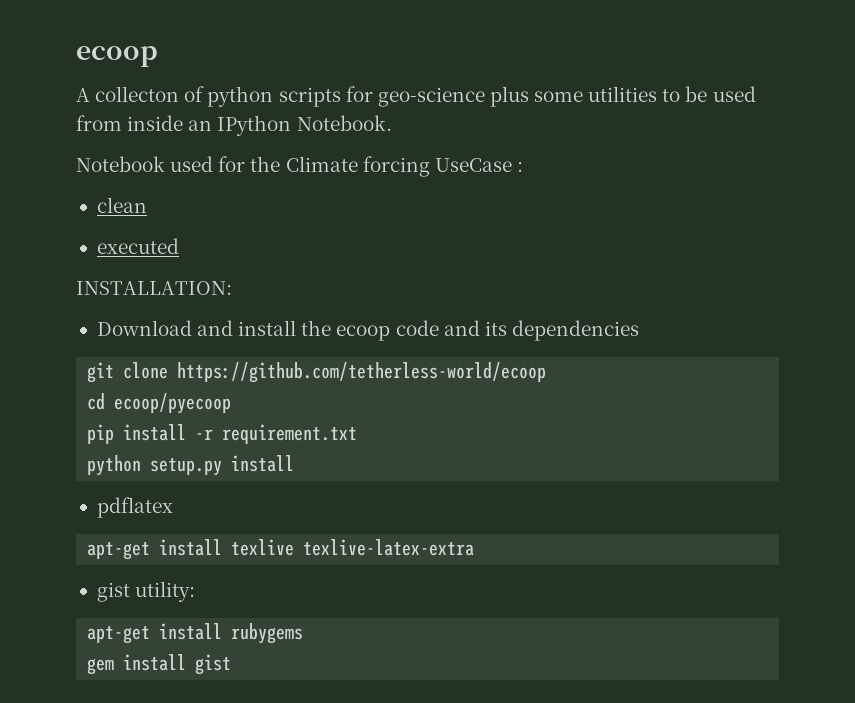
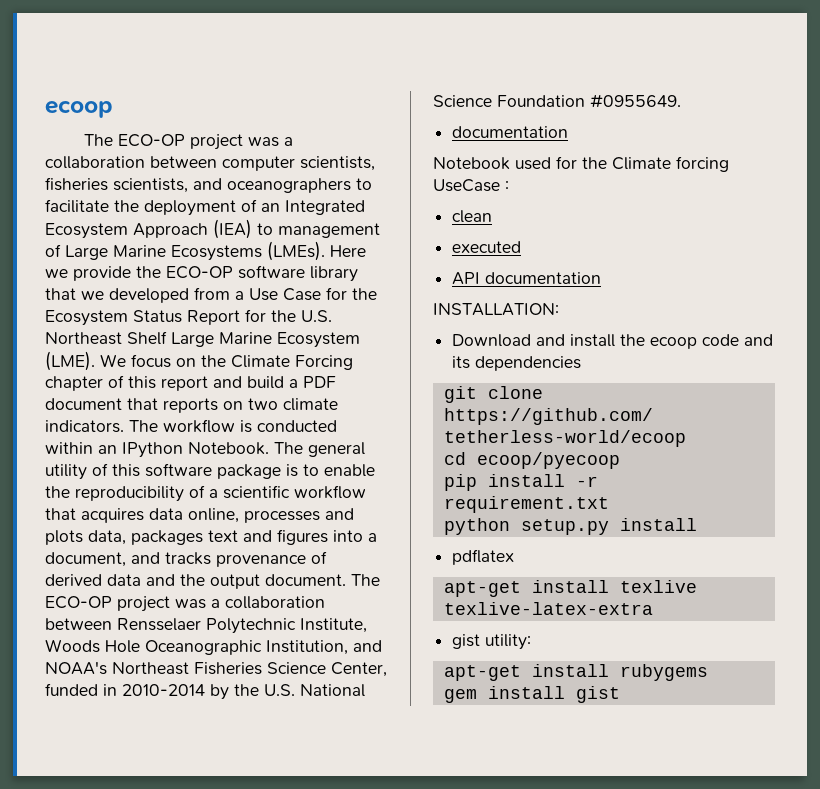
- A collecton of python scripts for geo-science plus some utilities to be used from inside an IPython Notebook.
+ The ECO-OP project was a collaboration between computer scientists, fisheries scientists, and oceanographers to facilitate the deployment of an Integrated Ecosystem Approach (IEA) to management of Large Marine Ecosystems (LMEs). Here we provide the ECO-OP software library that we developed from a Use Case for the Ecosystem Status Report for the U.S. Northeast Shelf Large Marine Ecosystem (LME). We focus on the Climate Forcing chapter of this report and build a PDF document that reports on two climate indicators. The workflow is conducted within an IPython Notebook. The general utility of this software package is to enable the reproducibility of a scientific workflow that acquires data online, processes and plots data, packages text and figures into a document, and tracks provenance of derived data and the output document. The ECO-OP project was a collaboration between Rensselaer Polytechnic Institute, Woods Hole Oceanographic Institution, and NOAA's Northeast Fisheries Science Center, funded in 2010-2014 by the U.S. National Science Foundation #0955649.
+ documentation
+ API documentation

